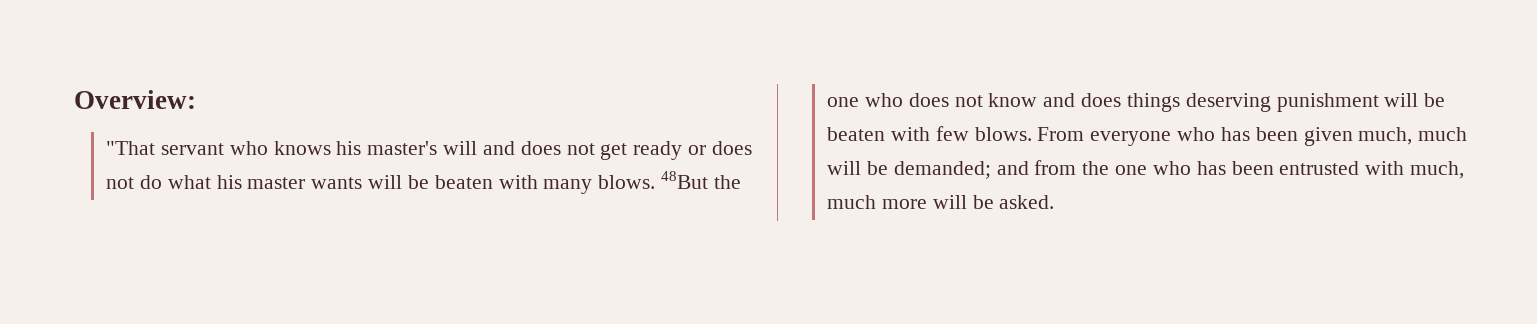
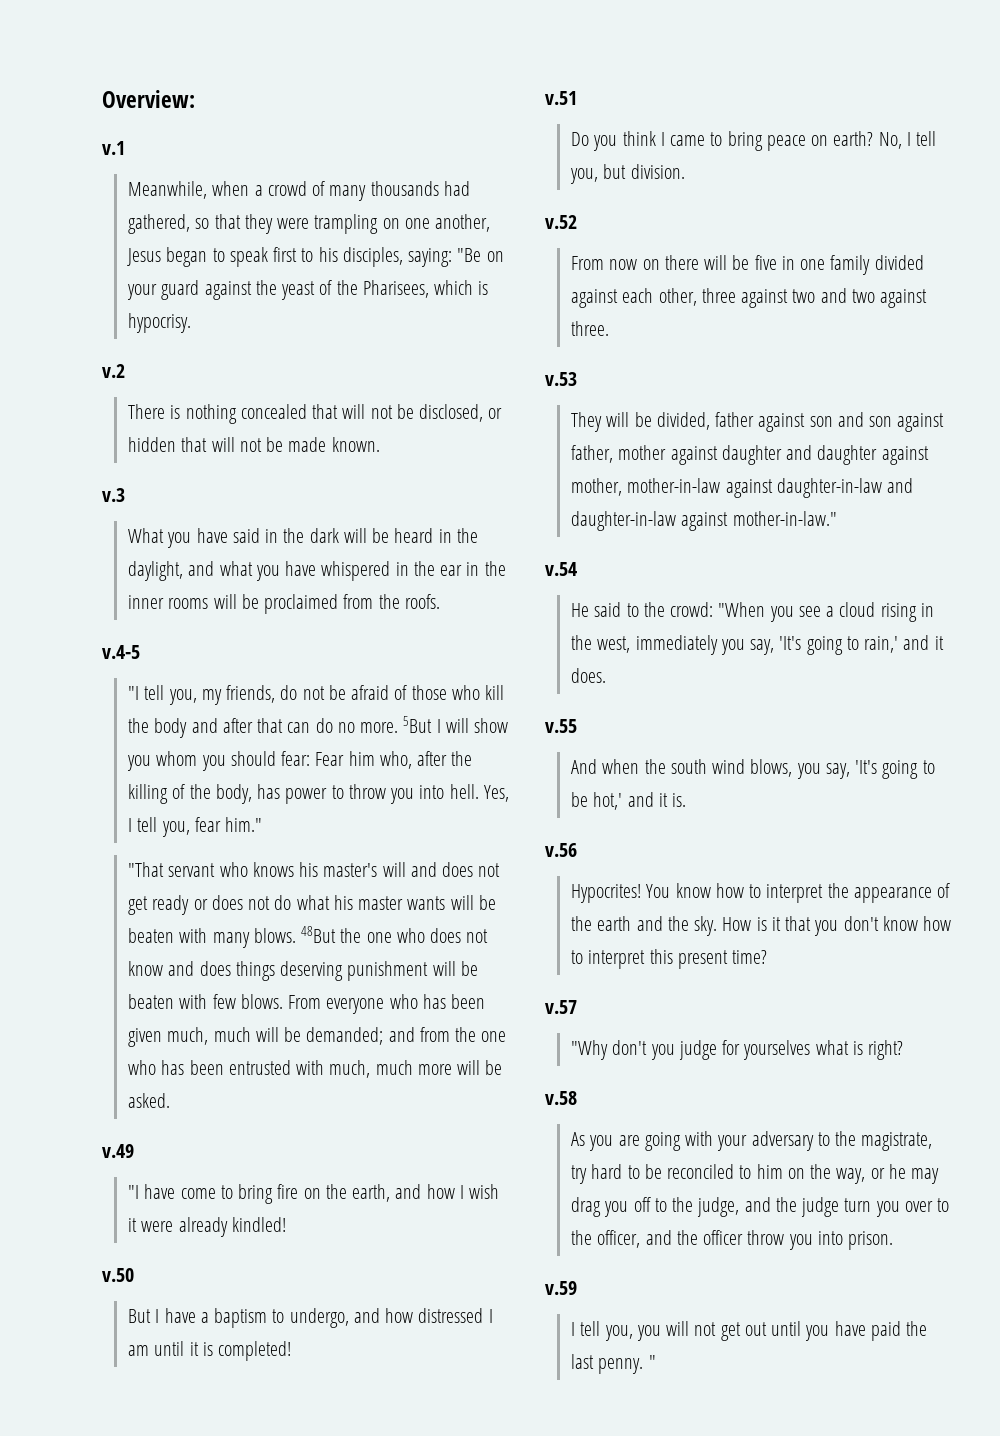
+ v.1
+ Meanwhile, when a crowd of many thousands had gathered, so that they were trampling on one another, Jesus began to speak first to his disciples, saying: "Be on your guard against the yeast of the Pharisees, which is hypocrisy.
+ v.2
+ There is nothing concealed that will not be disclosed, or hidden that will not be made known.
+ v.3
+ What you have said in the dark will be heard in the daylight, and what you have whispered in the ear in the inner rooms will be proclaimed from the roofs.
+ v.4-5
+ "I tell you, my friends, do not be afraid of those who kill the body and after that can do no more. 5But I will show you whom you should fear: Fear him who, after the killing of the body, has power to throw you into hell. Yes, I tell you, fear him."
+ v.49
+ "I have come to bring fire on the earth, and how I wish it were already kindled!
+ v.50
+ But I have a baptism to undergo, and how distressed I am until it is completed!
+ v.51
+ Do you think I came to bring peace on earth? No, I tell you, but division.
+ v.52
+ From now on there will be five in one family divided against each other, three against two and two against three.
+ v.53
+ They will be divided, father against son and son against father, mother against daughter and daughter against mother, mother-in-law against daughter-in-law and daughter-in-law against mother-in-law."
+ v.54
+ He said to the crowd: "When you see a cloud rising in the west, immediately you say, 'It's going to rain,' and it does.
+ v.55
+ And when the south wind blows, you say, 'It's going to be hot,' and it is.
+ v.56
+ Hypocrites! You know how to interpret the appearance of the earth and the sky. How is it that you don't know how to interpret this present time?
+ v.57
+ "Why don't you judge for yourselves what is right?
+ v.58
+ As you are going with your adversary to the magistrate, try hard to be reconciled to him on the way, or he may drag you off to the judge, and the judge turn you over to the officer, and the officer throw you into prison.
+ v.59
+ I tell you, you will not get out until you have paid the last penny. "

